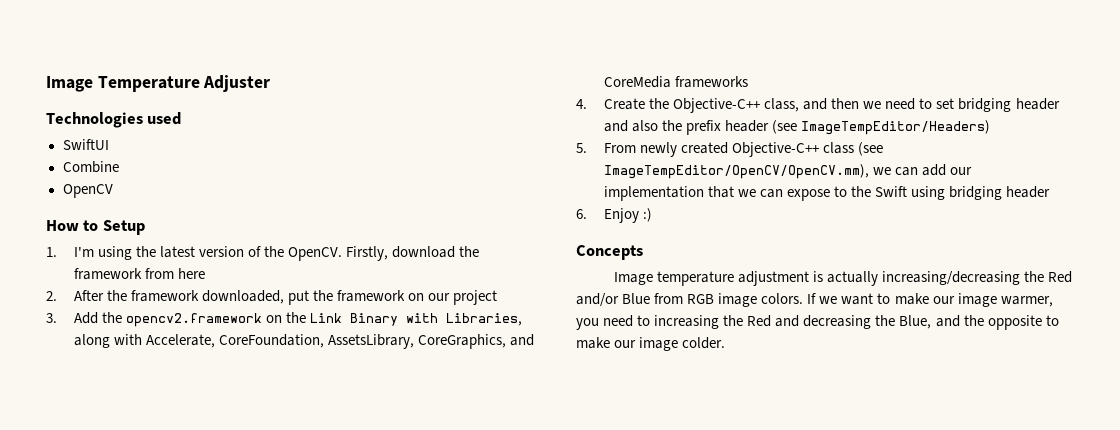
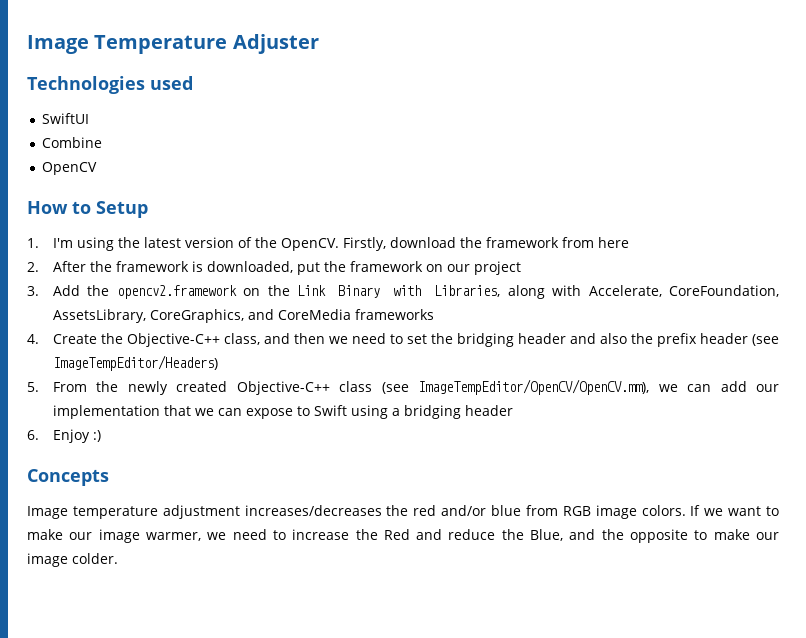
- 2. After the framework downloaded, put the framework on our project
+ 2. After the framework is downloaded, put the framework on our project
- 4. Create the Objective-C++ class, and then we need to set bridging header and also the prefix header (see ImageTempEditor/Headers)
+ 4. Create the Objective-C++ class, and then we need to set the bridging header and also the prefix header (see ImageTempEditor/Headers)
- 5. From newly created Objective-C++ class (see ImageTempEditor/OpenCV/OpenCV.mm), we can add our implementation that we can expose to the Swift using bridging header
+ 5. From the newly created Objective-C++ class (see ImageTempEditor/OpenCV/OpenCV.mm), we can add our implementation that we can expose to Swift using a bridging header
- Image temperature adjustment is actually increasing/decreasing the Red and/or Blue from RGB image colors.
+ Image temperature adjustment increases/decreases the red and/or blue from RGB image colors.
- If we want to make our image warmer, you need to increasing the Red and decreasing the Blue, and the opposite to make our image colder.
+ If we want to make our image warmer, we need to increase the Red and reduce the Blue, and the opposite to make our image colder.

